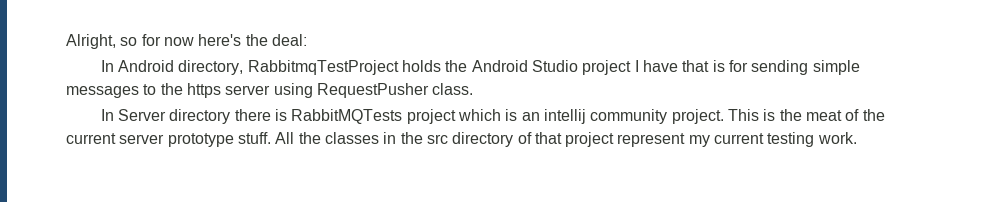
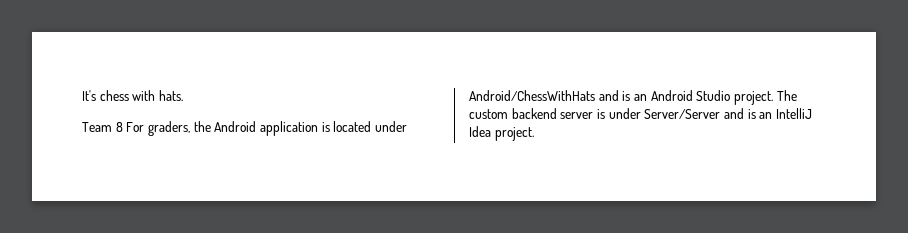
- Alright, so for now here's the deal:
- In Android directory, RabbitmqTestProject holds the Android Studio project I have that is for sending simple messages to the https server using RequestPusher class.
- In Server directory there is RabbitMQTests project which is an intellij community project. This is the meat of the current server prototype stuff. All the classes in the src directory of that project represent my current testing work.
+ It's chess with hats.
+ Team 8 For graders, the Android application is located under Android/ChessWithHats and is an Android Studio project. The custom backend server is under Server/Server and is an IntelliJ Idea project.

